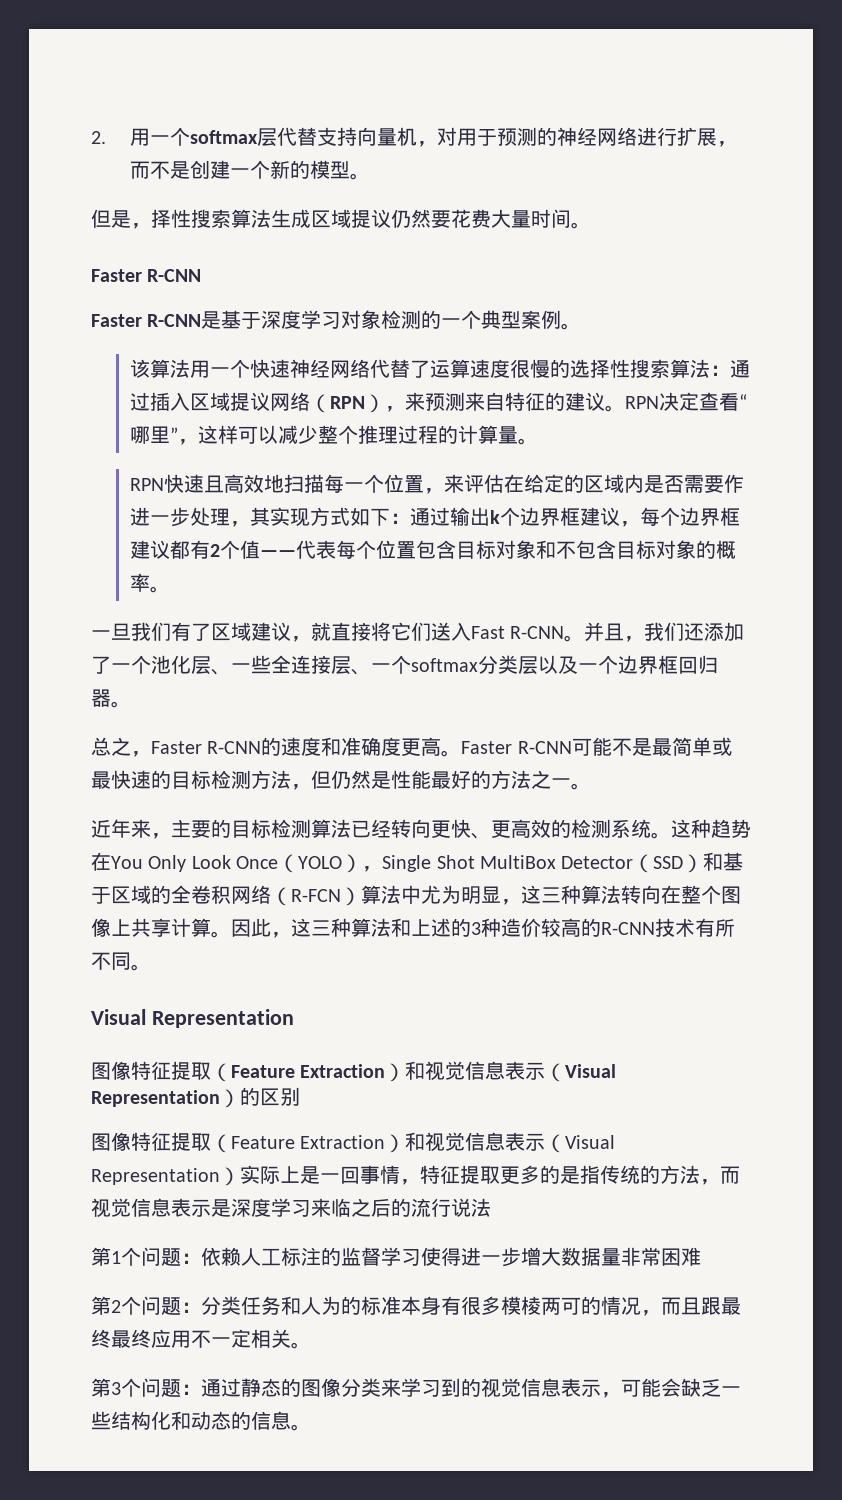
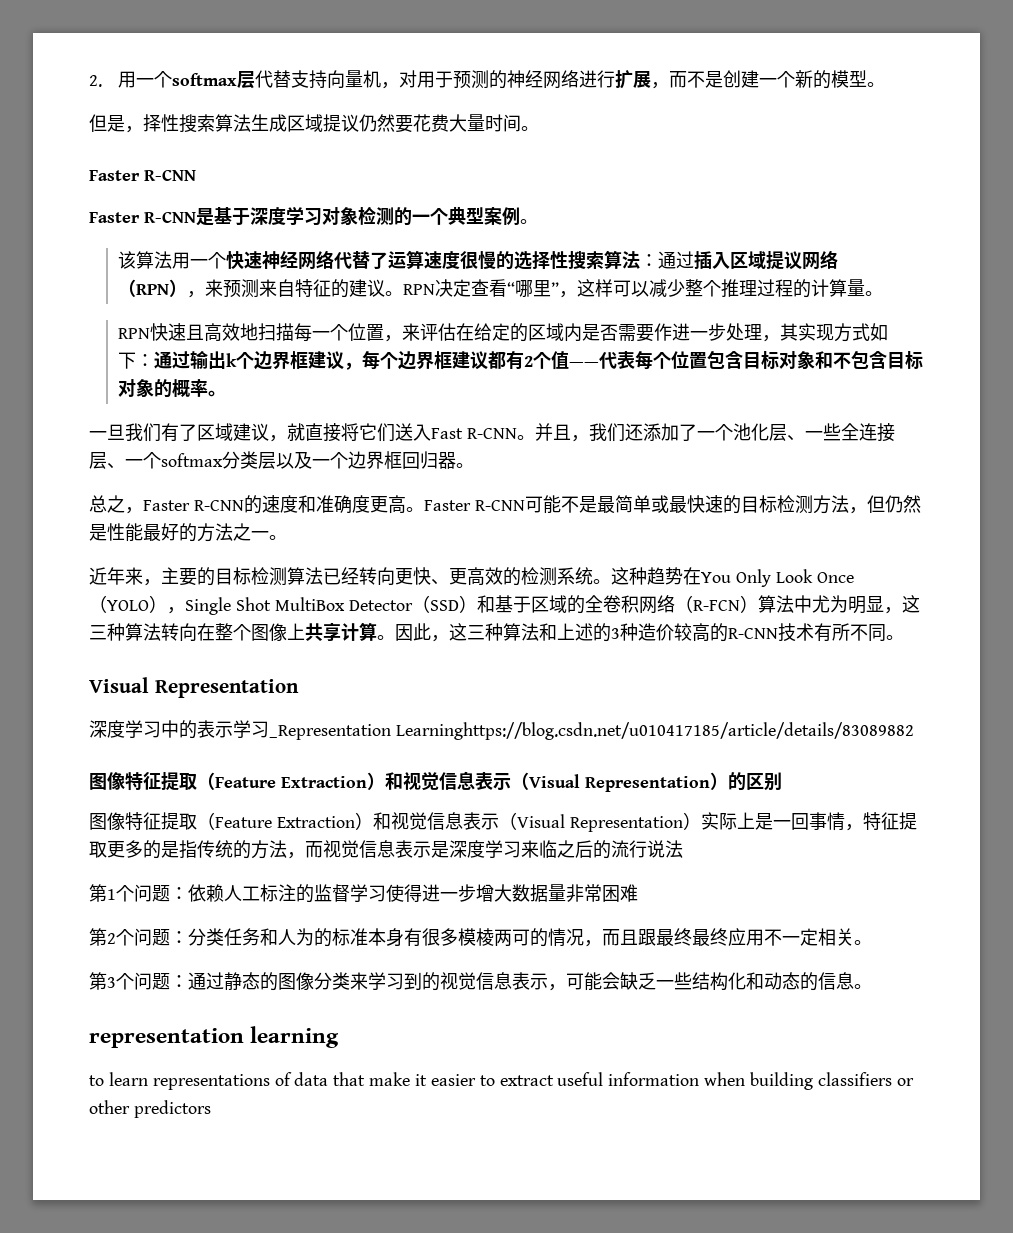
+ 深度学习中的表示学习_Representation Learninghttps://blog.csdn.net/u010417185/article/details/83089882
+ representation learning
+ to learn representations of data that make it easier to extract useful information when building classifiers or other predictors

